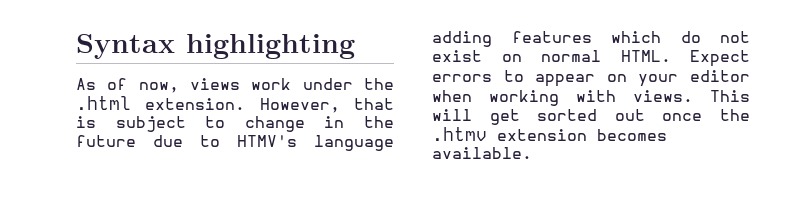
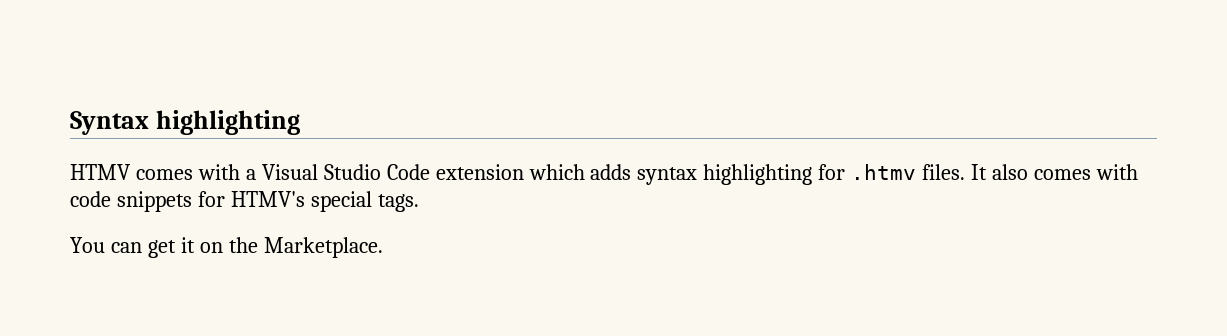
- As of now, views work under the .html extension. However, that is subject to change in the future due to HTMV's language adding features which do not exist on normal HTML. Expect errors to appear on your editor when working with views. This will get sorted out once the .htmv extension becomes available.
+ HTMV comes with a Visual Studio Code extension which adds syntax highlighting for .htmv files. It also comes with code snippets for HTMV's special tags.
+ You can get it on the Marketplace.

